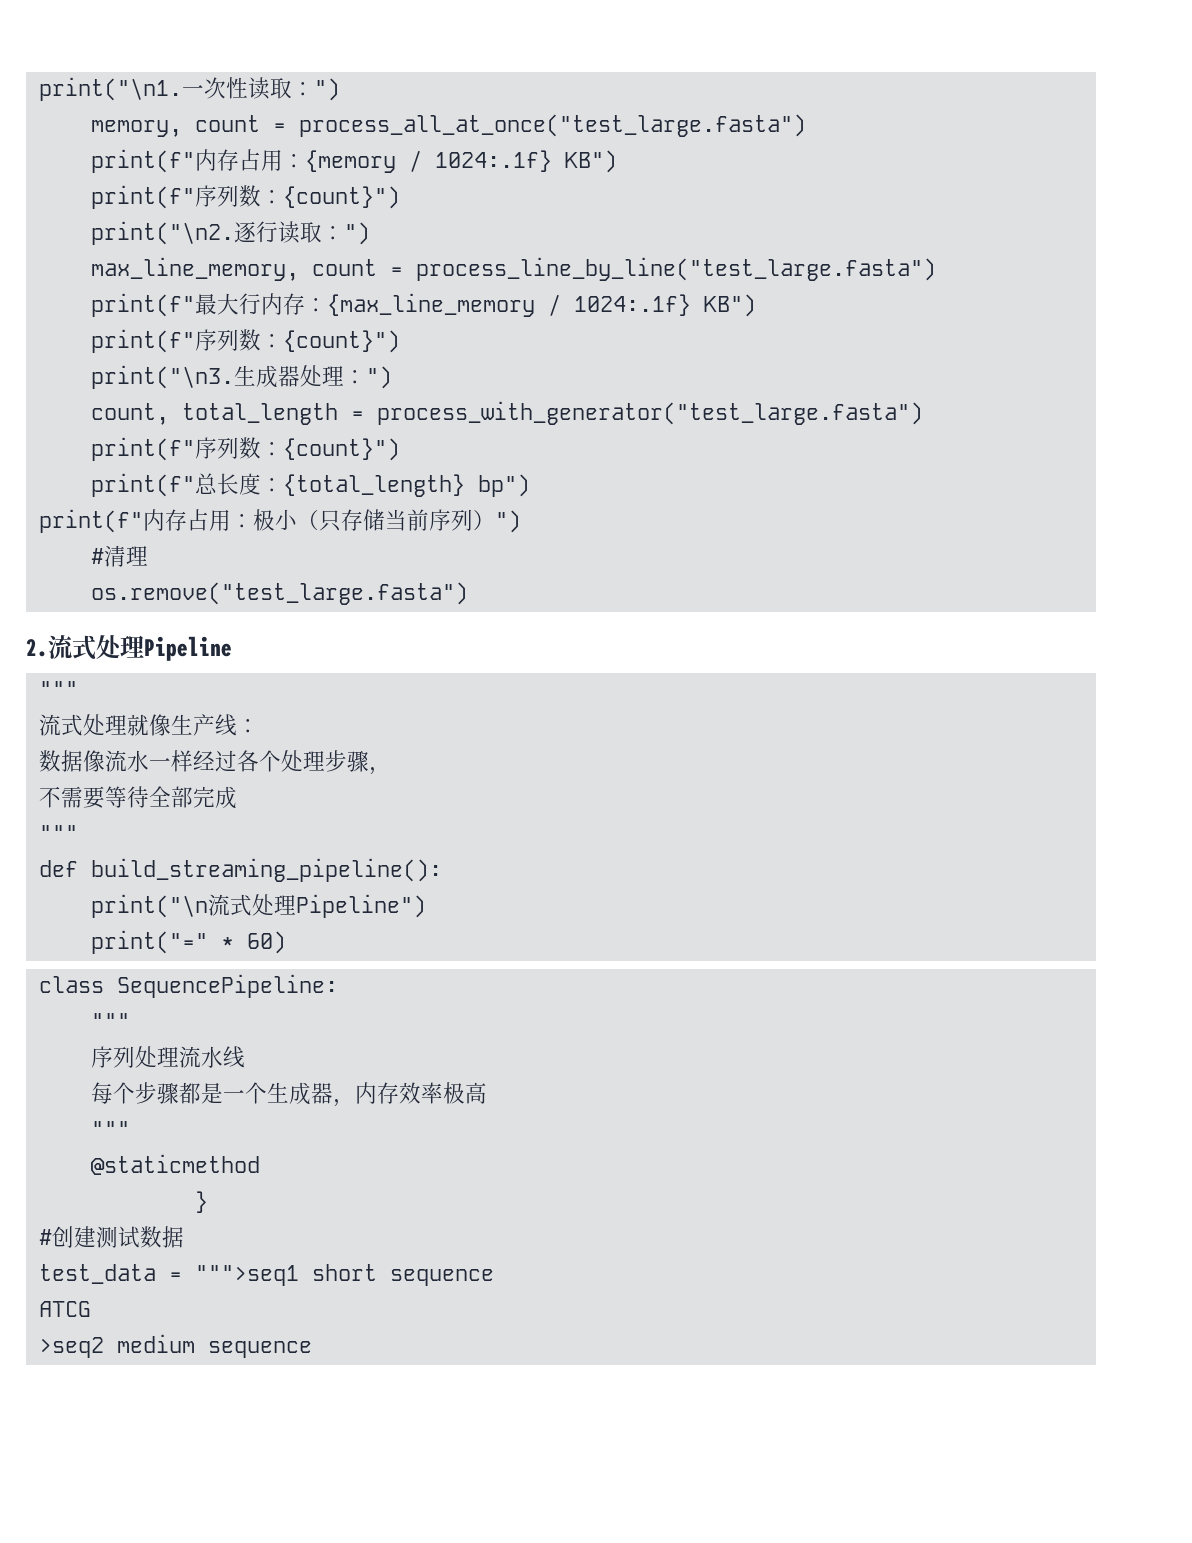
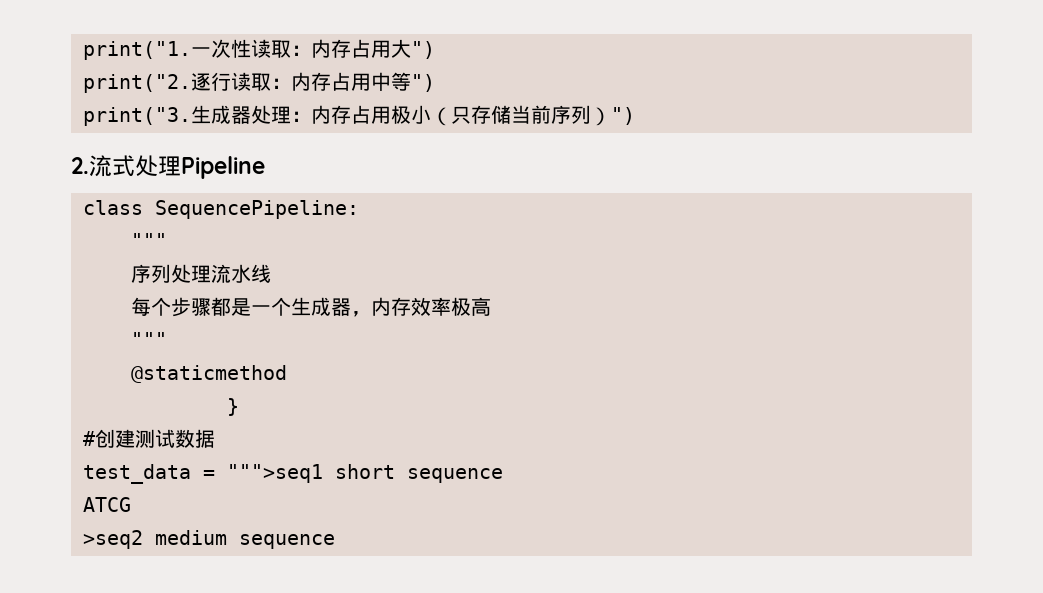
- print("\n1.
+ print("1.
- 一次性读取：")
- memory, count = process_all_at_once("test_large.fasta")
- print(f"内存占用：{memory / 1024:.1f} KB")
- print(f"序列数：{count}")
- print("\n2.逐行读取：")
- max_line_memory, count = process_line_by_line("test_large.fasta")
- print(f"最大行内存：{max_line_memory / 1024:.1f} KB")
- print(f"序列数：{count}")
- print("\n3.生成器处理：")
- count, total_length = process_with_generator("test_large.fasta")
- print(f"序列数：{count}")
- print(f"总长度：{total_length} bp")
- print(f"内存占用：极小（只存储当前序列）")
+ 一次性读取：内存占用大")
+ print("2.逐行读取：内存占用中等")
+ print("3.生成器处理：内存占用极小（只存储当前序列）")
- #清理
- os.remove("test_large.fasta")
  2.流式处理Pipeline
- """
- 流式处理就像生产线：
- 数据像流水一样经过各个处理步骤，
- 不需要等待全部完成
- """
- def build_streaming_pipeline():
- print("\n流式处理Pipeline")
- print("=" * 60)

